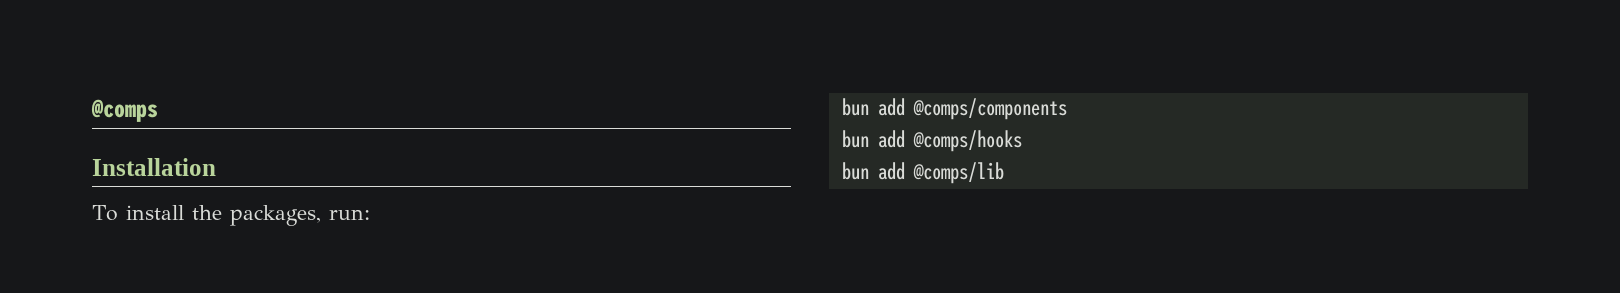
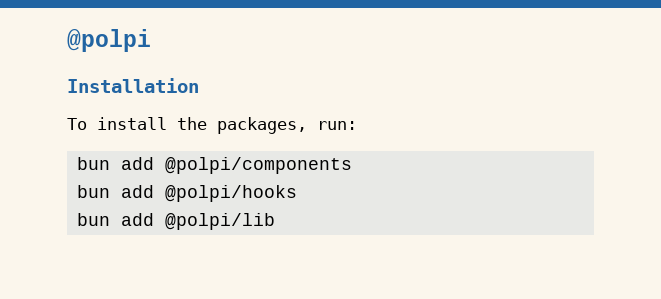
- @comps
+ @polpi
- bun add @comps/components
- bun add @comps/hooks
- bun add @comps/lib
+ bun add @polpi/components
+ bun add @polpi/hooks
+ bun add @polpi/lib

